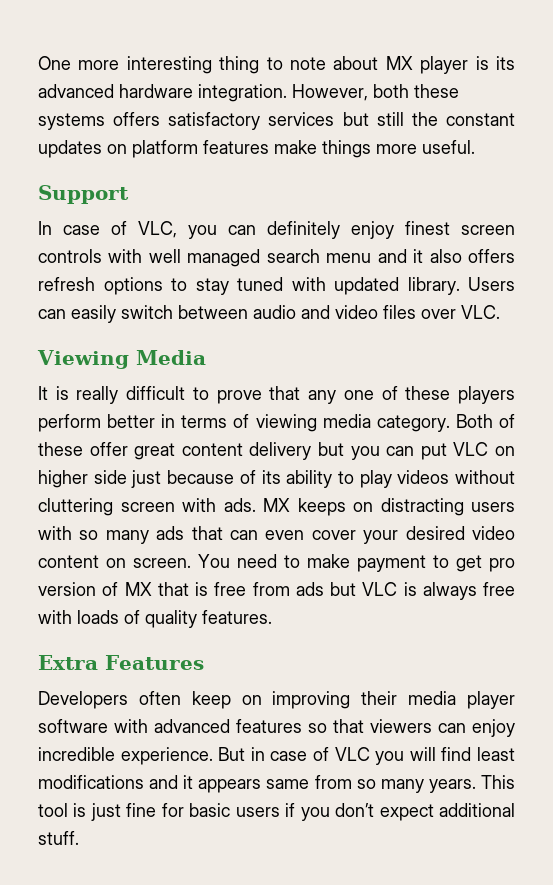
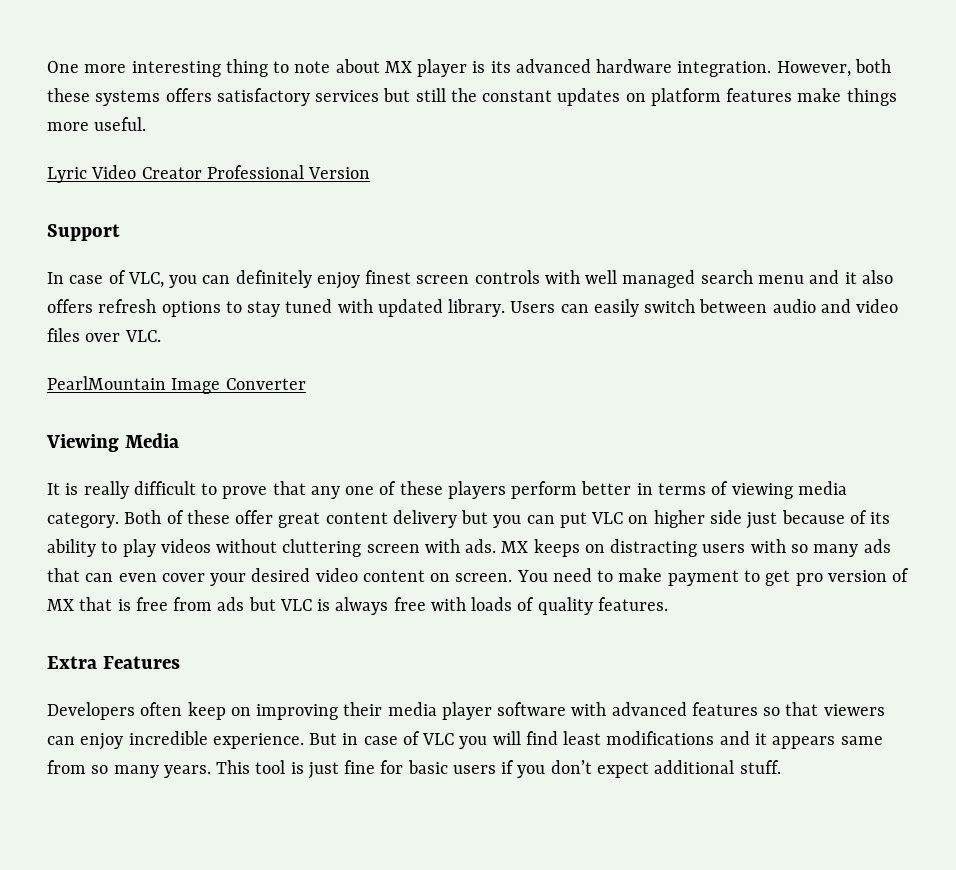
+ Lyric Video Creator Professional Version
+ PearlMountain Image Converter

